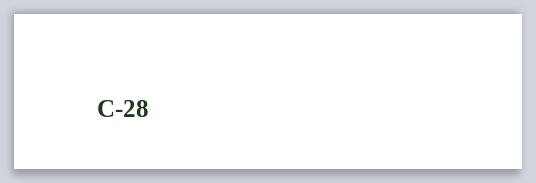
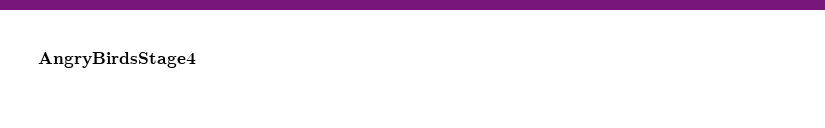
- C-28
+ AngryBirdsStage4

